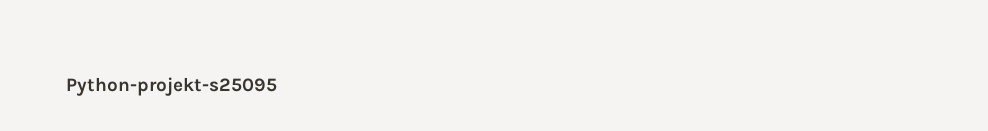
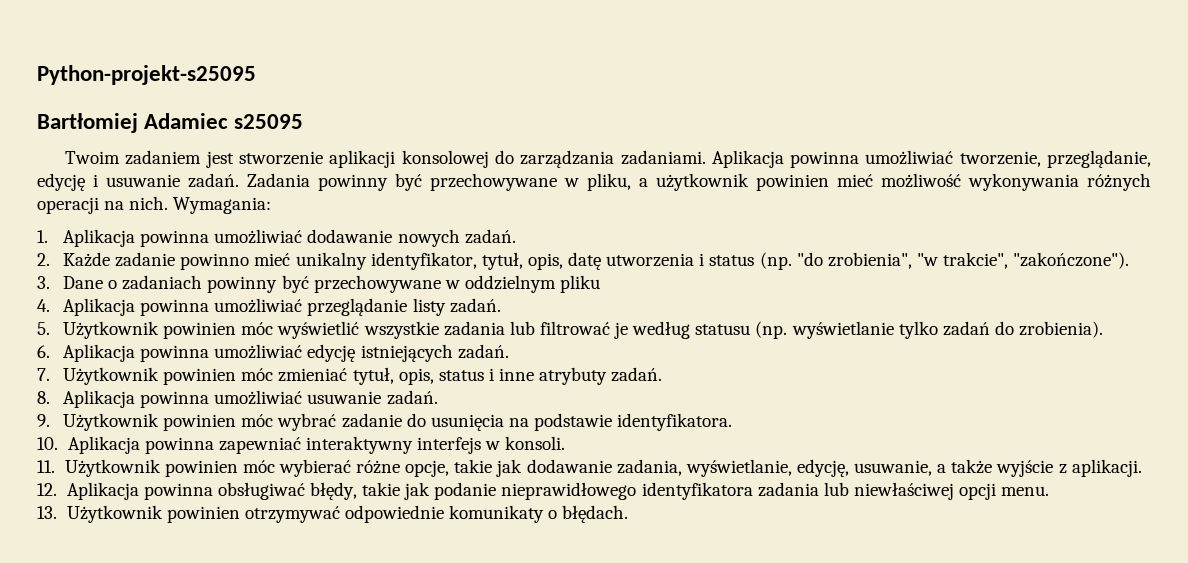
+ Bartłomiej Adamiec s25095
+ Twoim zadaniem jest stworzenie aplikacji konsolowej do zarządzania zadaniami. Aplikacja powinna umożliwiać tworzenie, przeglądanie, edycję i usuwanie zadań. Zadania powinny być przechowywane w pliku, a użytkownik powinien mieć możliwość wykonywania różnych operacji na nich. Wymagania:
+ 1. Aplikacja powinna umożliwiać dodawanie nowych zadań.
+ 2. Każde zadanie powinno mieć unikalny identyfikator, tytuł, opis, datę utworzenia i status (np. "do zrobienia", "w trakcie", "zakończone").
+ 3. Dane o zadaniach powinny być przechowywane w oddzielnym pliku
+ 4. Aplikacja powinna umożliwiać przeglądanie listy zadań.
+ 5. Użytkownik powinien móc wyświetlić wszystkie zadania lub filtrować je według statusu (np. wyświetlanie tylko zadań do zrobienia).
+ 6. Aplikacja powinna umożliwiać edycję istniejących zadań.
+ 7. Użytkownik powinien móc zmieniać tytuł, opis, status i inne atrybuty zadań.
+ 8. Aplikacja powinna umożliwiać usuwanie zadań.
+ 9. Użytkownik powinien móc wybrać zadanie do usunięcia na podstawie identyfikatora.
+ 10. Aplikacja powinna zapewniać interaktywny interfejs w konsoli.
+ 11. Użytkownik powinien móc wybierać różne opcje, takie jak dodawanie zadania, wyświetlanie, edycję, usuwanie, a także wyjście z aplikacji.
+ 12. Aplikacja powinna obsługiwać błędy, takie jak podanie nieprawidłowego identyfikatora zadania lub niewłaściwej opcji menu.
+ 13. Użytkownik powinien otrzymywać odpowiednie komunikaty o błędach.

